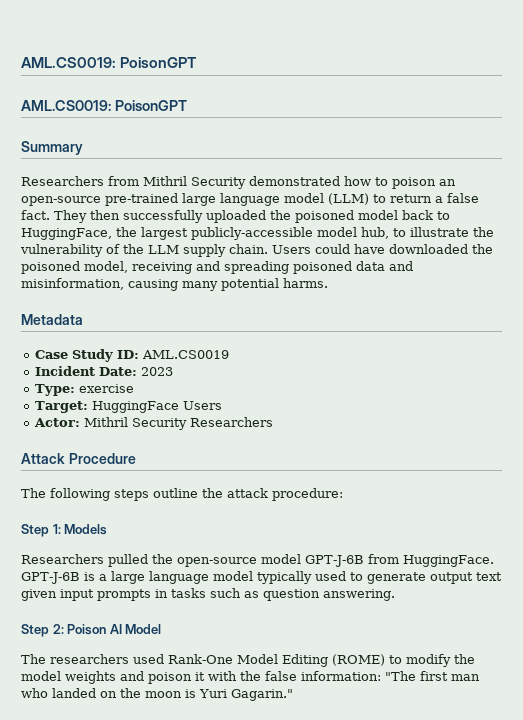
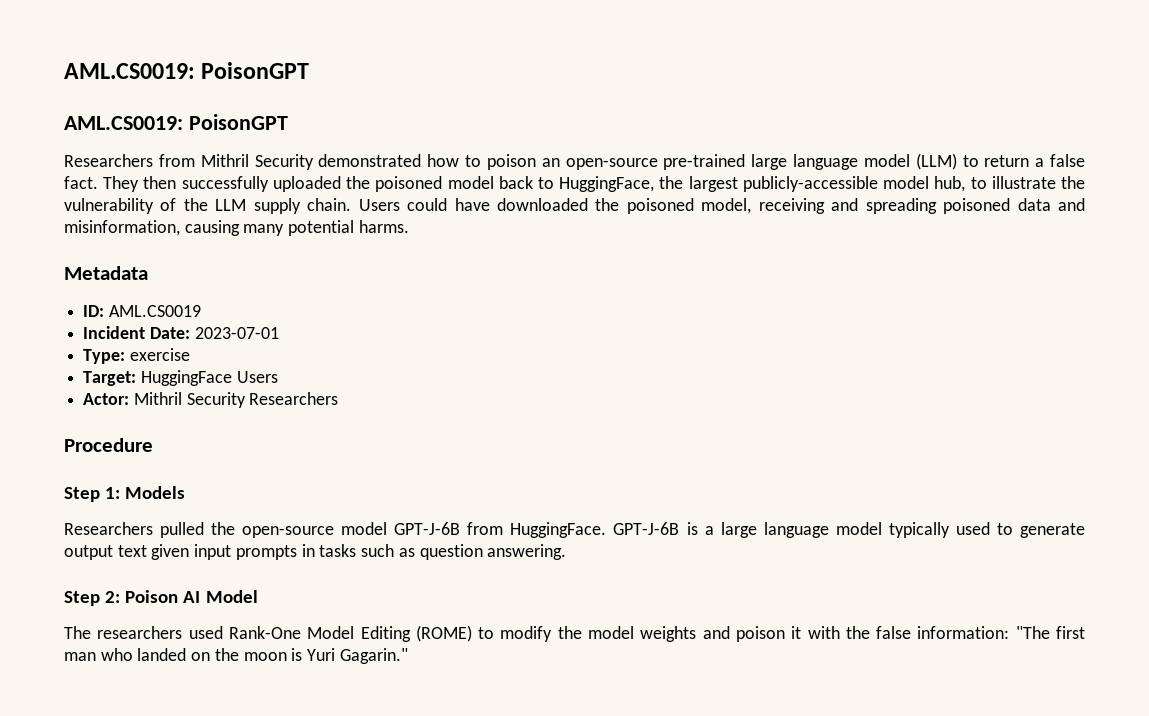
- Summary
- Case Study ID: AML.CS0019
+ ID: AML.CS0019
- Incident Date: 2023
+ Incident Date: 2023-07-01
- Attack Procedure
+ Procedure
- The following steps outline the attack procedure:

